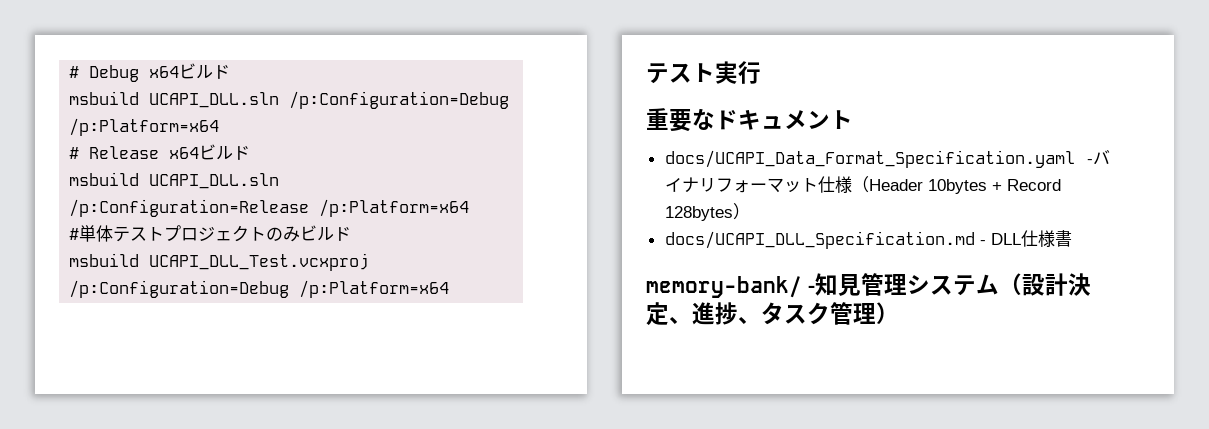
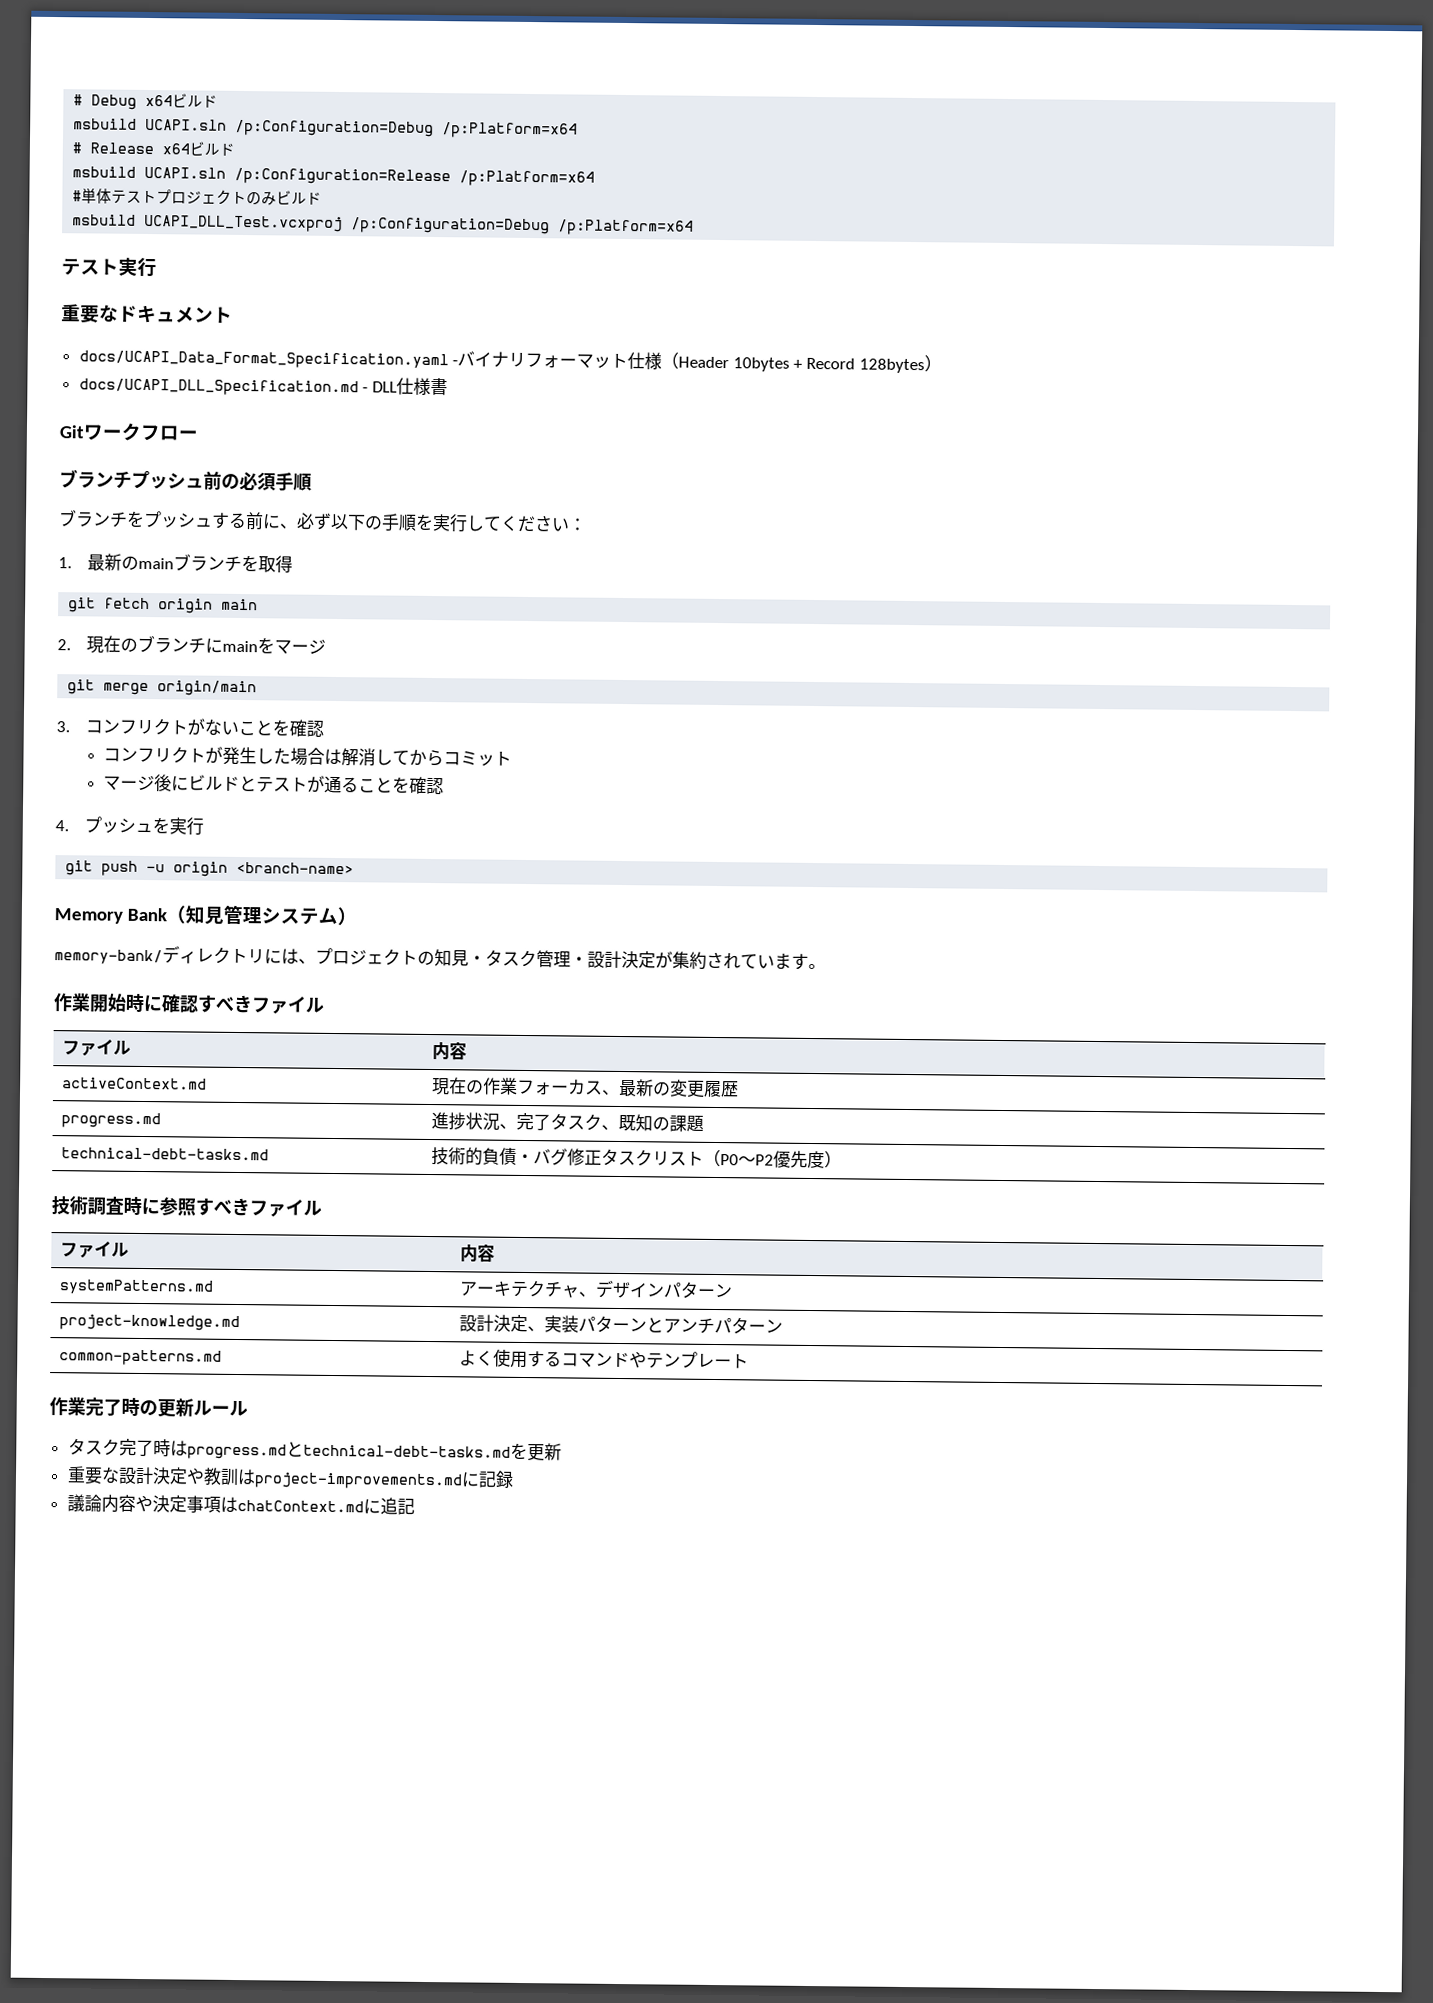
- msbuild UCAPI_DLL.sln /p:Configuration=Debug /p:Platform=x64
+ msbuild UCAPI.sln /p:Configuration=Debug /p:Platform=x64
- msbuild UCAPI_DLL.sln /p:Configuration=Release /p:Platform=x64
+ msbuild UCAPI.sln /p:Configuration=Release /p:Platform=x64
- memory-bank/ -知見管理システム（設計決定、進捗、タスク管理）
+ Gitワークフロー
+ ブランチプッシュ前の必須手順
+ ブランチをプッシュする前に、必ず以下の手順を実行してください：
+ 1.最新のmainブランチを取得
+ git fetch origin main
+ 2.現在のブランチにmainをマージ
+ git merge origin/main
+ 3.コンフリクトがないことを確認
+ コンフリクトが発生した場合は解消してからコミット
+ マージ後にビルドとテストが通ることを確認
+ 4.プッシュを実行
+ git push -u origin <branch-name>
+ Memory Bank（知見管理システム）
+ memory-bank/ディレクトリには、プロジェクトの知見・タスク管理・設計決定が集約されています。
+ 作業開始時に確認すべきファイル
+ ファイル | 内容
+ activeContext.md | 現在の作業フォーカス、最新の変更履歴
+ progress.md | 進捗状況、完了タスク、既知の課題
+ technical-debt-tasks.md | 技術的負債・バグ修正タスクリスト（P0〜P2優先度）
+ 技術調査時に参照すべきファイル
+ ファイル | 内容
+ systemPatterns.md | アーキテクチャ、デザインパターン
+ project-knowledge.md | 設計決定、実装パターンとアンチパターン
+ common-patterns.md | よく使用するコマンドやテンプレート
+ 作業完了時の更新ルール
+ タスク完了時はprogress.mdとtechnical-debt-tasks.mdを更新
+ 重要な設計決定や教訓はproject-improvements.mdに記録
+ 議論内容や決定事項はchatContext.mdに追記

